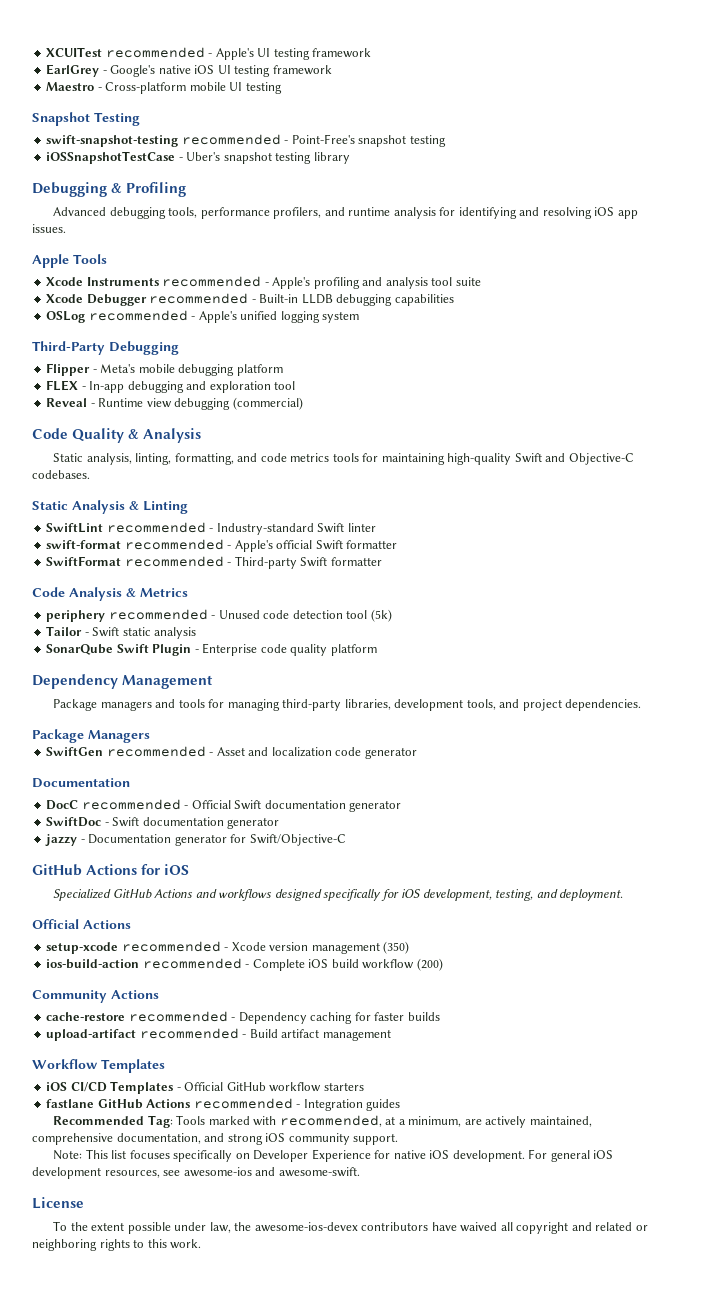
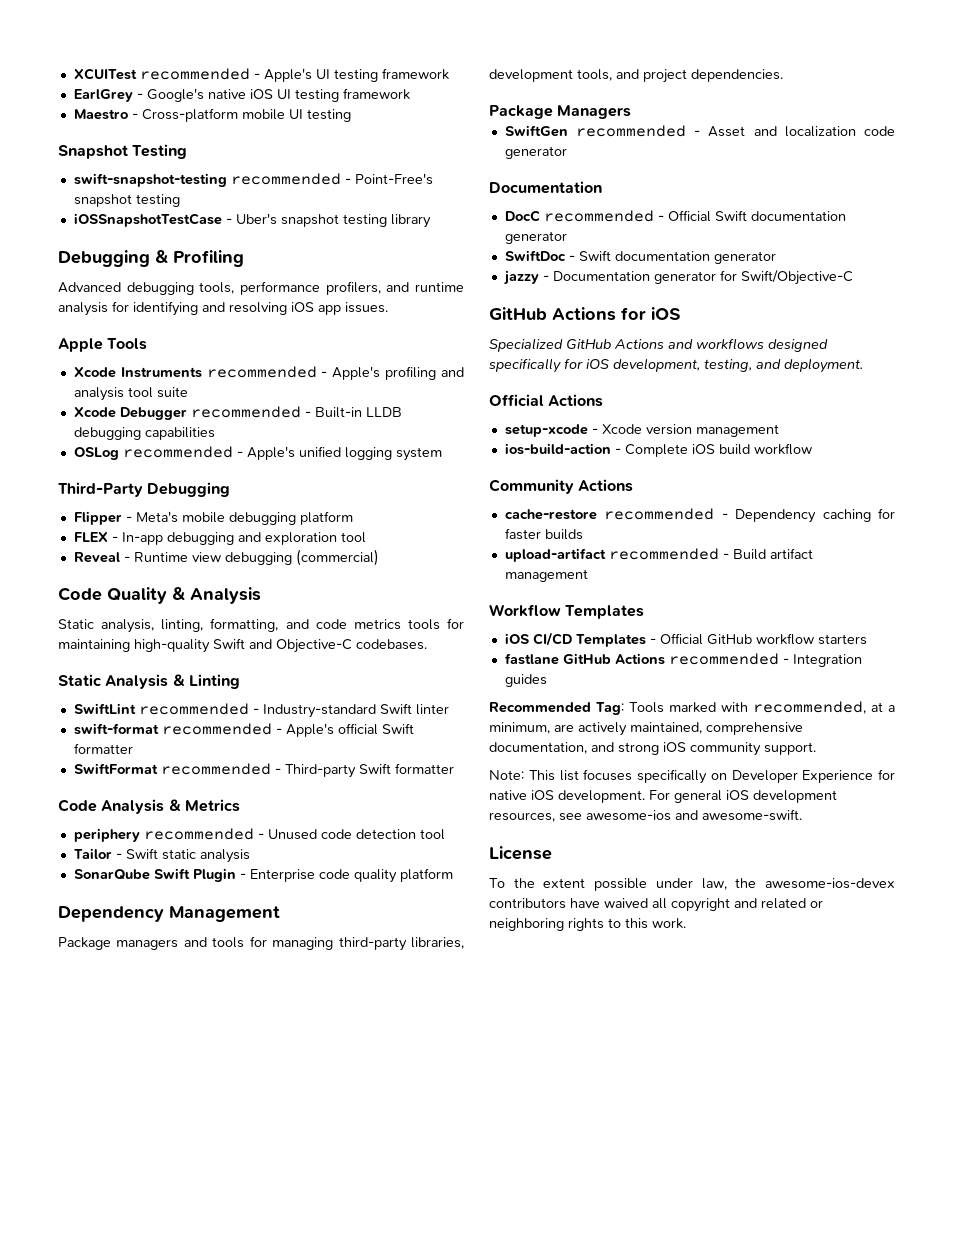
- periphery recommended - Unused code detection tool (5k)
+ periphery recommended - Unused code detection tool
- setup-xcode recommended - Xcode version management (350)
+ setup-xcode - Xcode version management
- ios-build-action recommended - Complete iOS build workflow (200)
+ ios-build-action - Complete iOS build workflow

